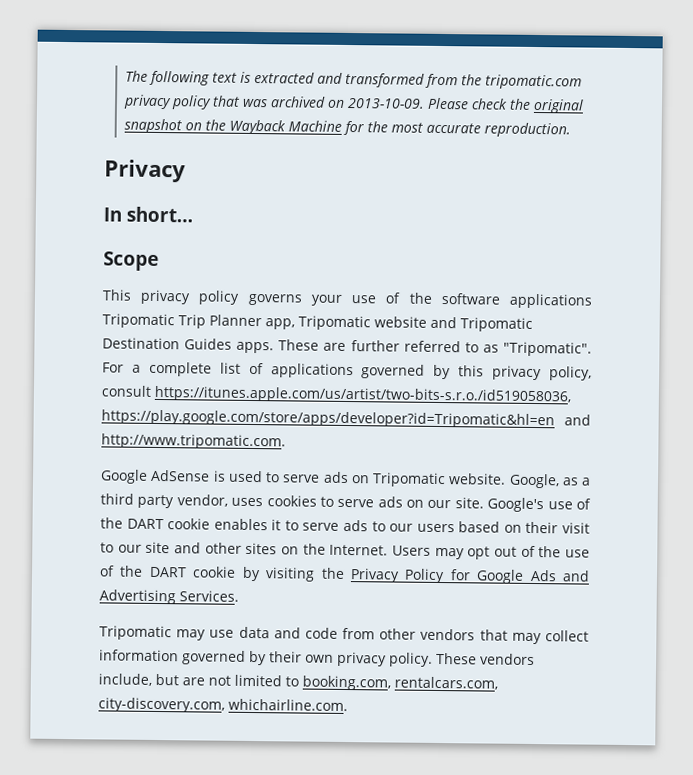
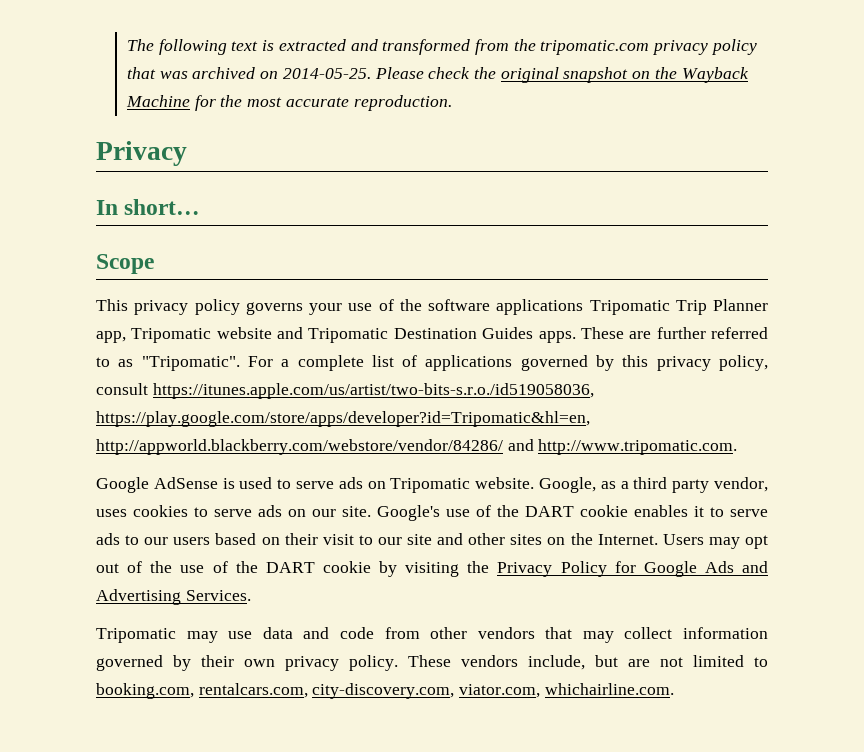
- The following text is extracted and transformed from the tripomatic.com privacy policy that was archived on 2013-10-09.
+ The following text is extracted and transformed from the tripomatic.com privacy policy that was archived on 2014-05-25.
- For a complete list of applications governed by this privacy policy, consult https://itunes.apple.com/us/artist/two-bits-s.r.o./id519058036, https://play.google.com/store/apps/developer?id=Tripomatic&hl=en and http://www.tripomatic.com.
+ For a complete list of applications governed by this privacy policy, consult https://itunes.apple.com/us/artist/two-bits-s.r.o./id519058036, https://play.google.com/store/apps/developer?id=Tripomatic&hl=en, http://appworld.blackberry.com/webstore/vendor/84286/ and http://www.tripomatic.com.
- These vendors include, but are not limited to booking.com, rentalcars.com, city-discovery.com, whichairline.com.
+ These vendors include, but are not limited to booking.com, rentalcars.com, city-discovery.com, viator.com, whichairline.com.

